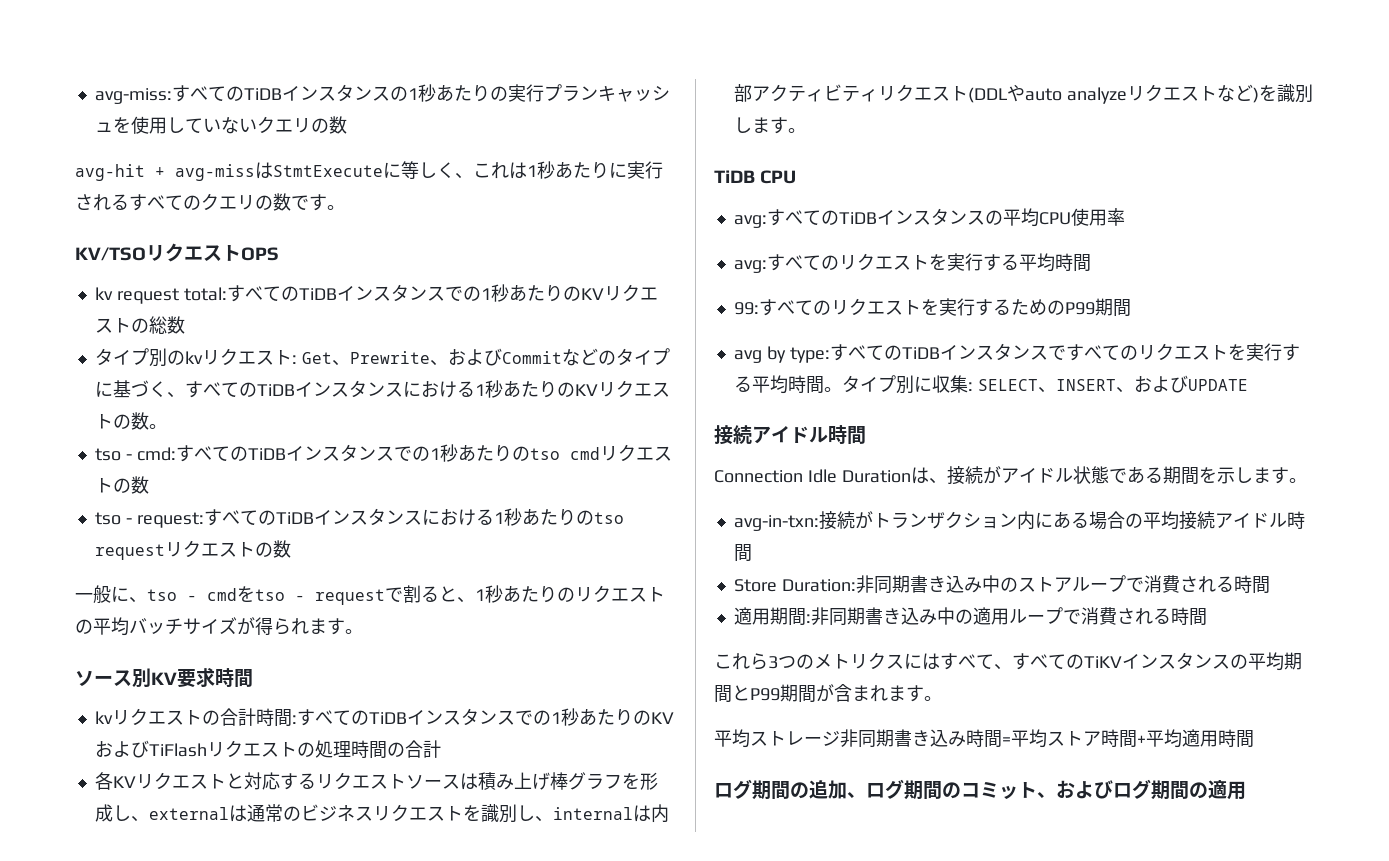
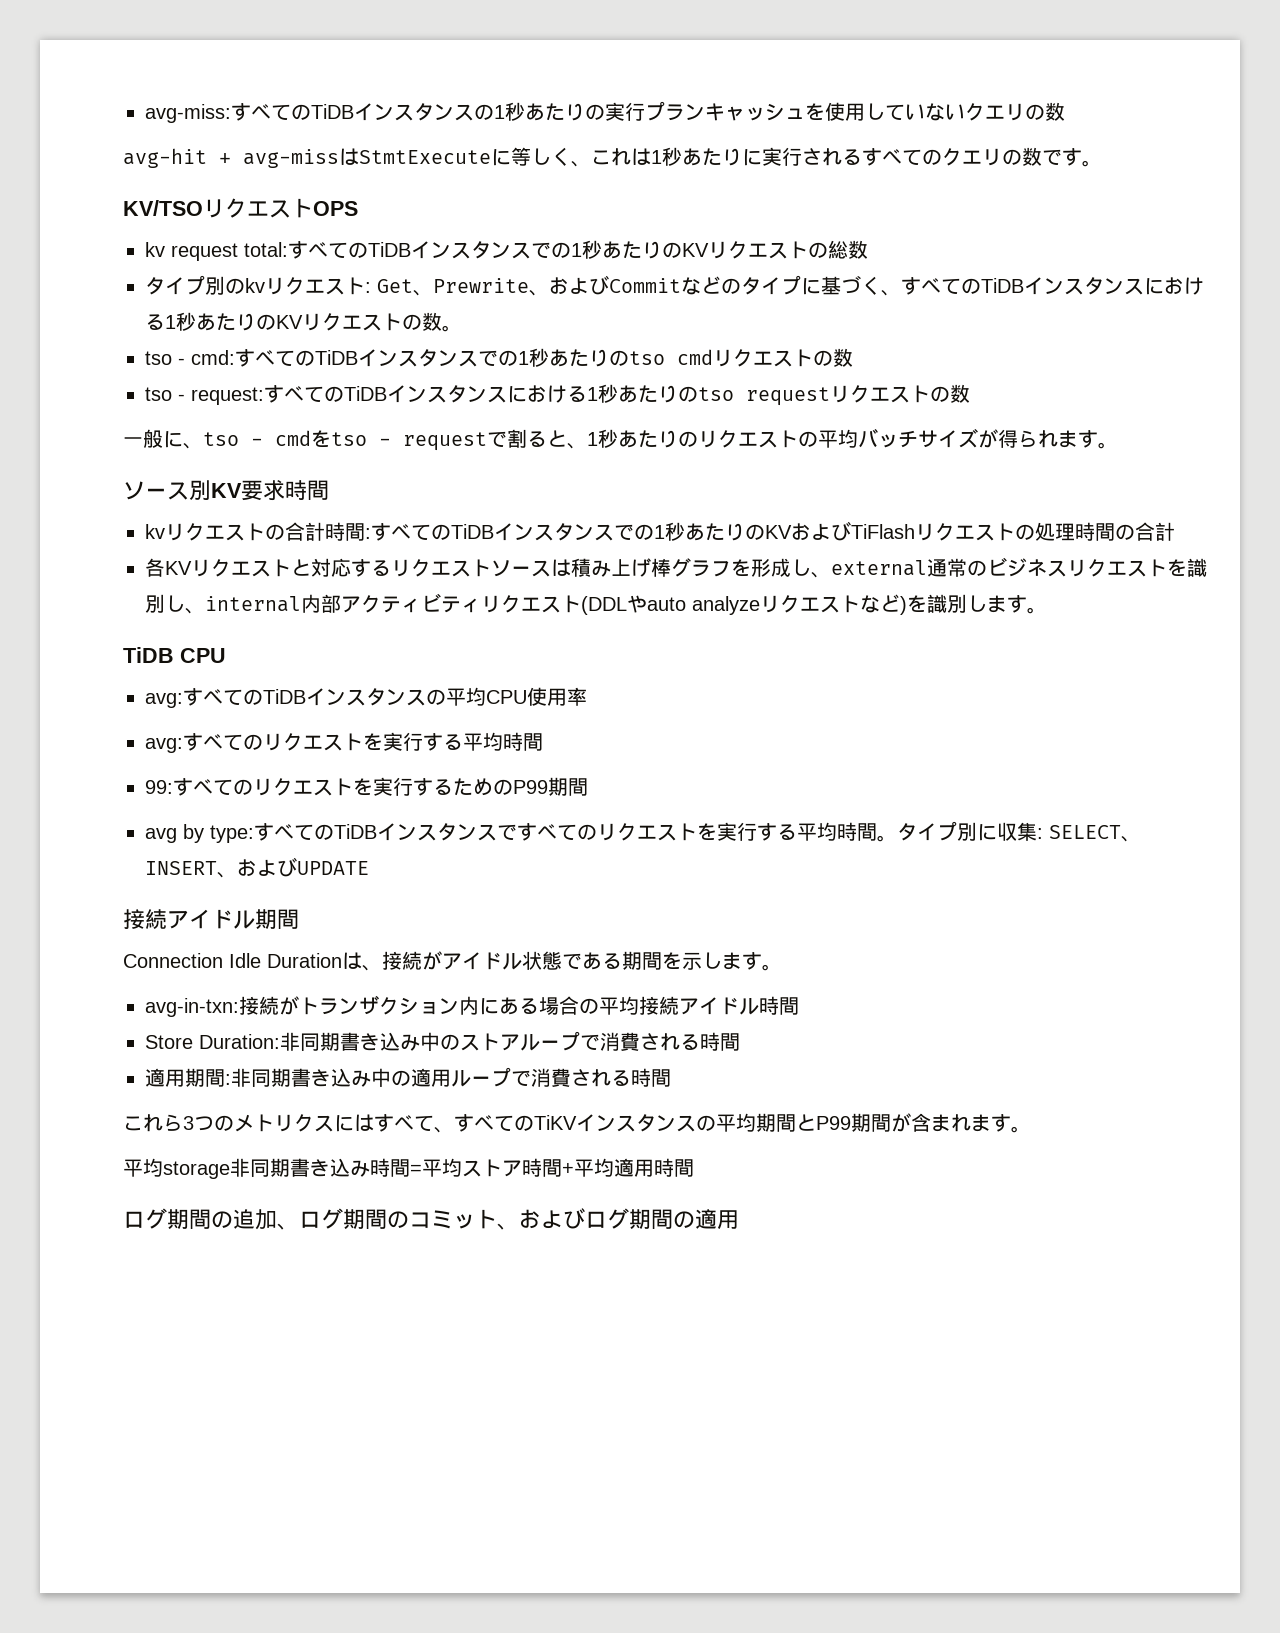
- 各KVリクエストと対応するリクエストソースは積み上げ棒グラフを形成し、externalは通常のビジネスリクエストを識別し、internalは内部アクティビティリクエスト(DDLやauto analyzeリクエストなど)を識別します。
+ 各KVリクエストと対応するリクエストソースは積み上げ棒グラフを形成し、external通常のビジネスリクエストを識別し、internal内部アクティビティリクエスト(DDLやauto analyzeリクエストなど)を識別します。
  タイプ別に収集: SELECT、INSERT、およびUPDATE
- 接続アイドル時間
+ 接続アイドル期間
- 平均ストレージ非同期書き込み時間=平均ストア時間+平均適用時間
+ 平均storage非同期書き込み時間=平均ストア時間+平均適用時間

